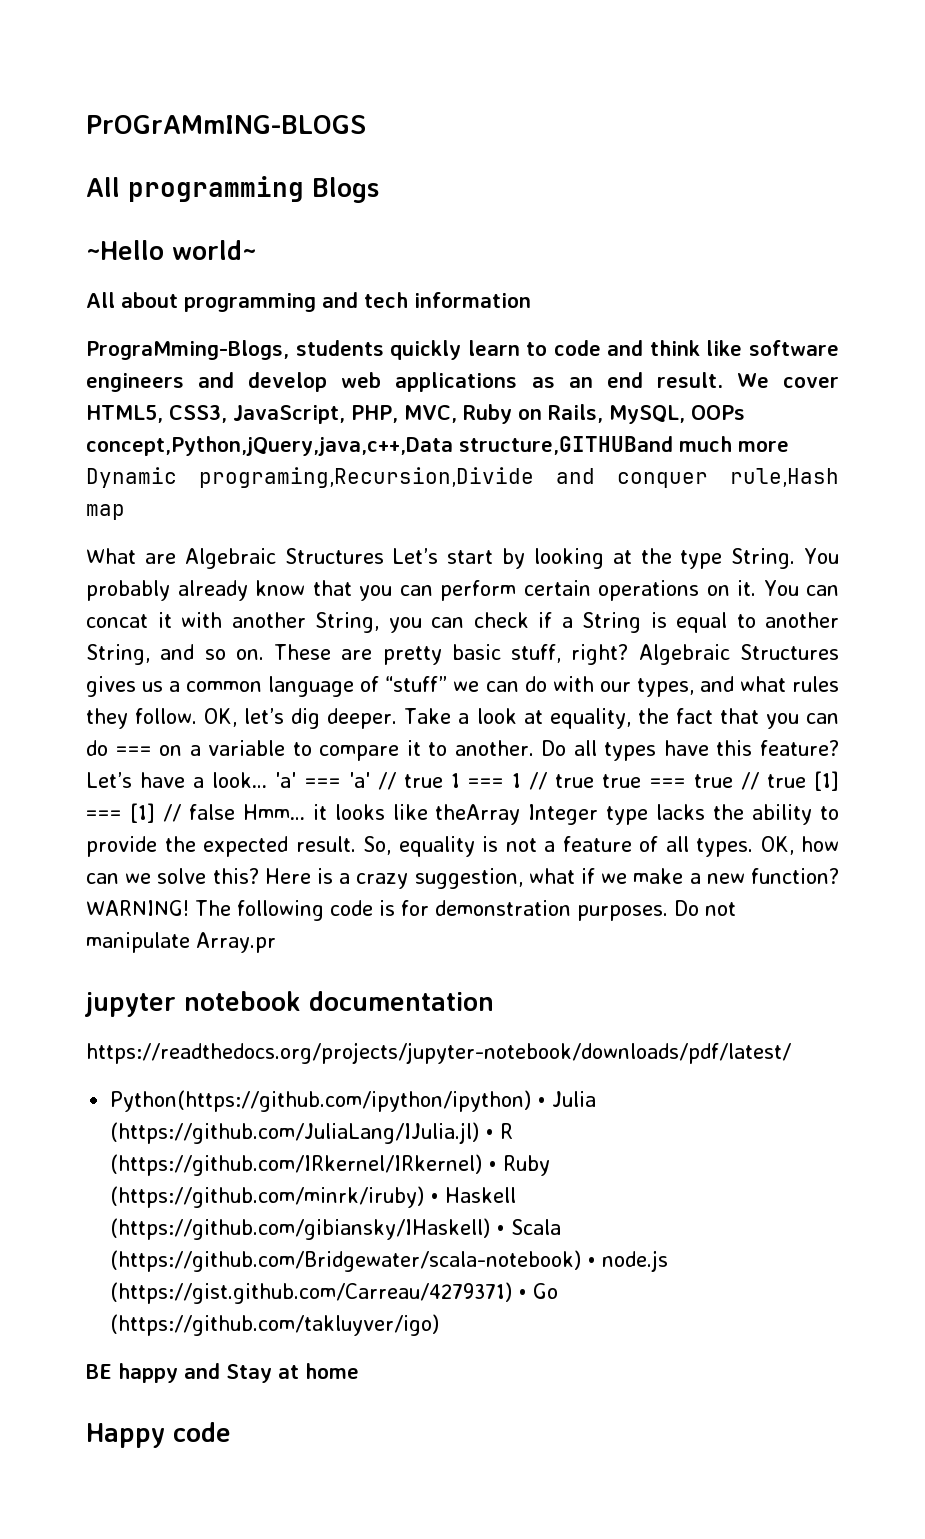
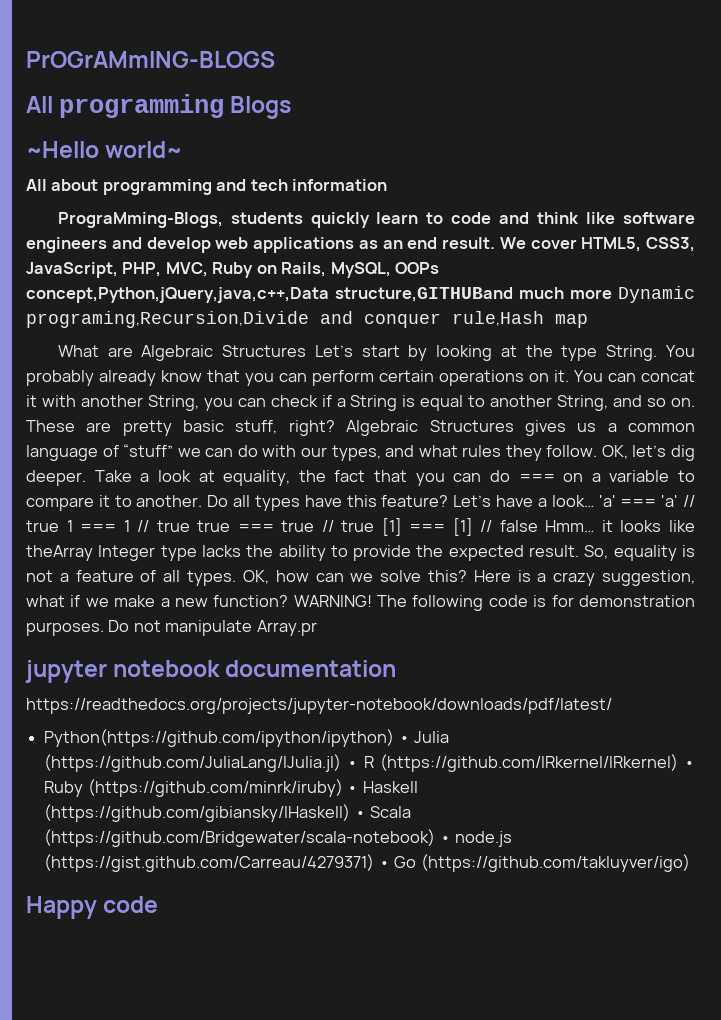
- BE happy and Stay at home

